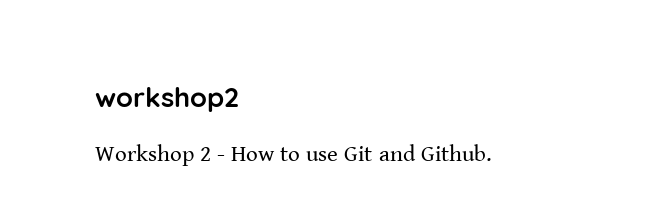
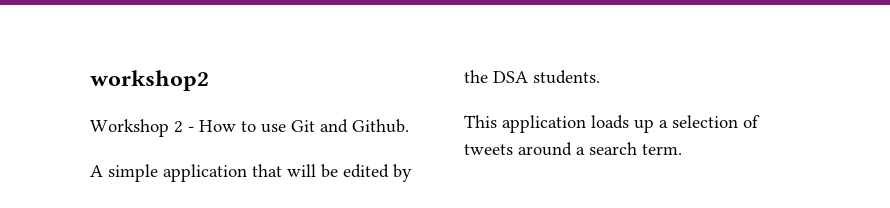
+ A simple application that will be edited by the DSA students.
+ This application loads up a selection of tweets around a search term.

